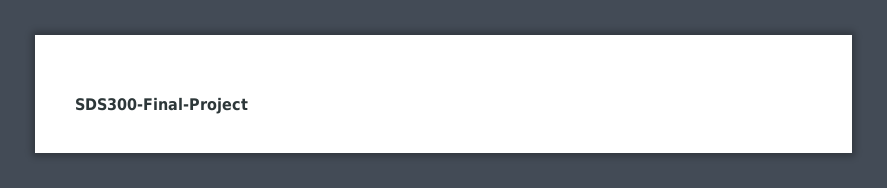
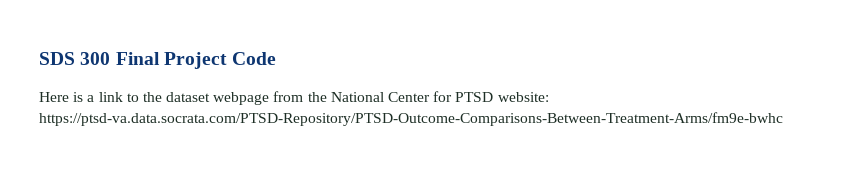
- SDS300-Final-Project
+ SDS 300 Final Project Code
+ Here is a link to the dataset webpage from the National Center for PTSD website: https://ptsd-va.data.socrata.com/PTSD-Repository/PTSD-Outcome-Comparisons-Between-Treatment-Arms/fm9e-bwhc

